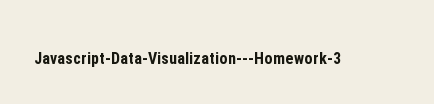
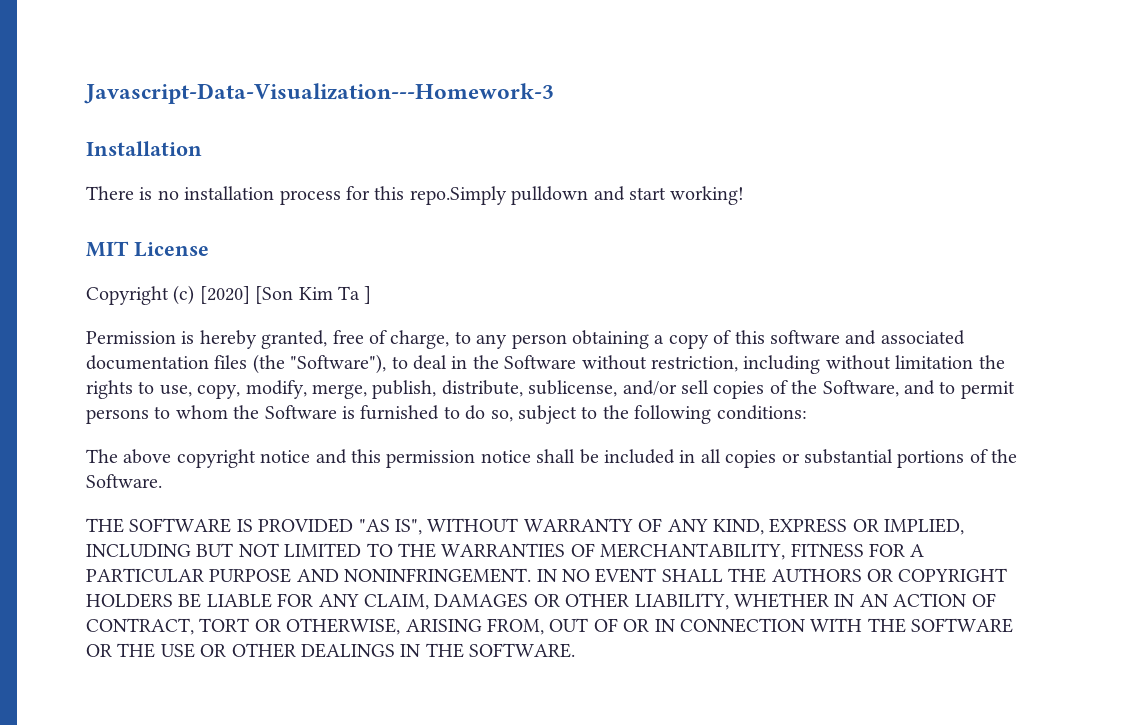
+ Installation
+ There is no installation process for this repo.Simply pulldown and start working!
+ MIT License
+ Copyright (c) [2020] [Son Kim Ta ]
+ Permission is hereby granted, free of charge, to any person obtaining a copy of this software and associated documentation files (the "Software"), to deal in the Software without restriction, including without limitation the rights to use, copy, modify, merge, publish, distribute, sublicense, and/or sell copies of the Software, and to permit persons to whom the Software is furnished to do so, subject to the following conditions:
+ The above copyright notice and this permission notice shall be included in all copies or substantial portions of the Software.
+ THE SOFTWARE IS PROVIDED "AS IS", WITHOUT WARRANTY OF ANY KIND, EXPRESS OR IMPLIED, INCLUDING BUT NOT LIMITED TO THE WARRANTIES OF MERCHANTABILITY, FITNESS FOR A PARTICULAR PURPOSE AND NONINFRINGEMENT. IN NO EVENT SHALL THE AUTHORS OR COPYRIGHT HOLDERS BE LIABLE FOR ANY CLAIM, DAMAGES OR OTHER LIABILITY, WHETHER IN AN ACTION OF CONTRACT, TORT OR OTHERWISE, ARISING FROM, OUT OF OR IN CONNECTION WITH THE SOFTWARE OR THE USE OR OTHER DEALINGS IN THE SOFTWARE.

